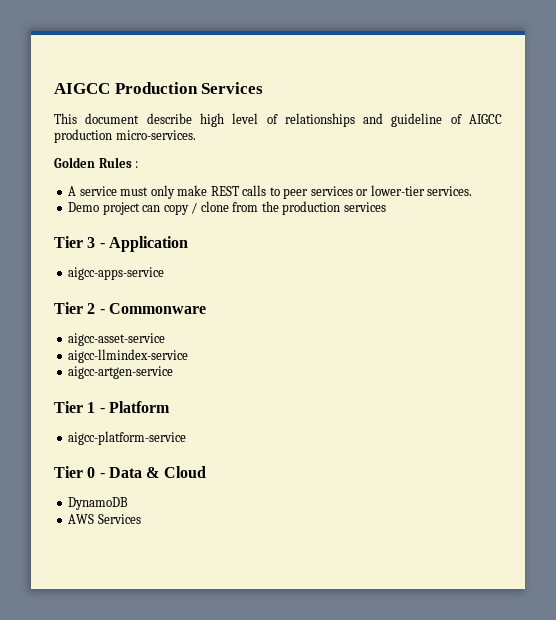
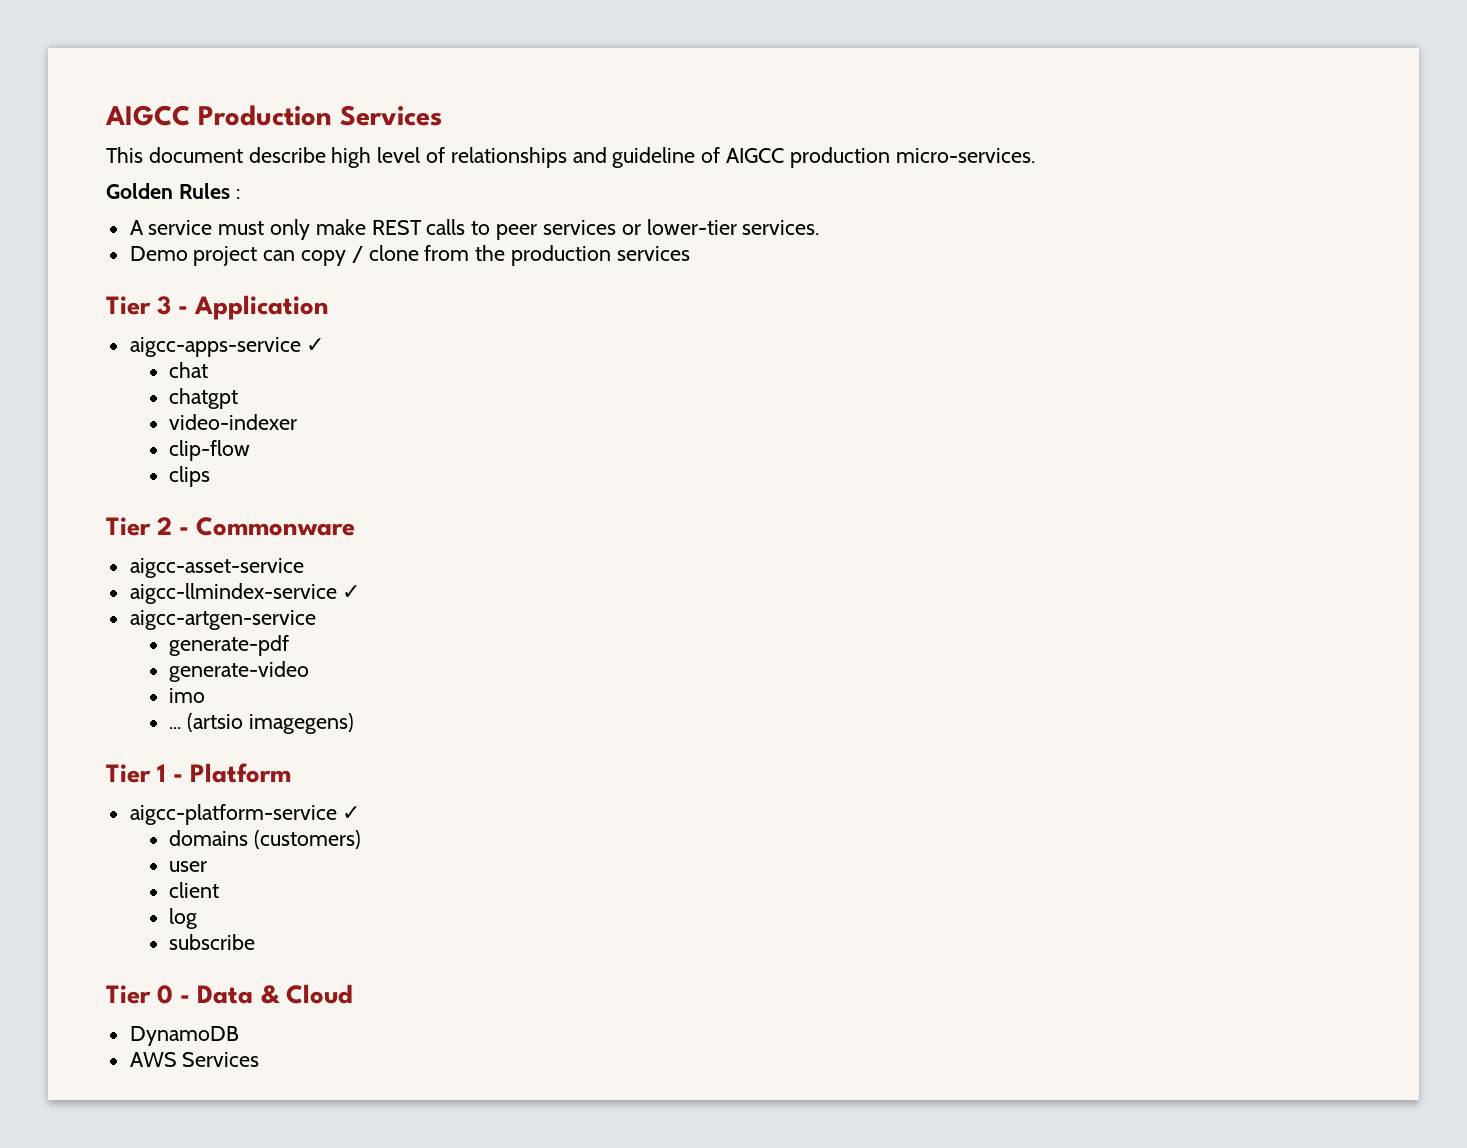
- aigcc-apps-service
+ aigcc-apps-service ✓
+ chat
+ chatgpt
+ video-indexer
+ clip-flow
+ clips
- aigcc-llmindex-service
+ aigcc-llmindex-service ✓
+ generate-pdf
+ generate-video
+ imo
+ ... (artsio imagegens)
- aigcc-platform-service
+ aigcc-platform-service ✓
+ domains (customers)
+ user
+ client
+ log
+ subscribe

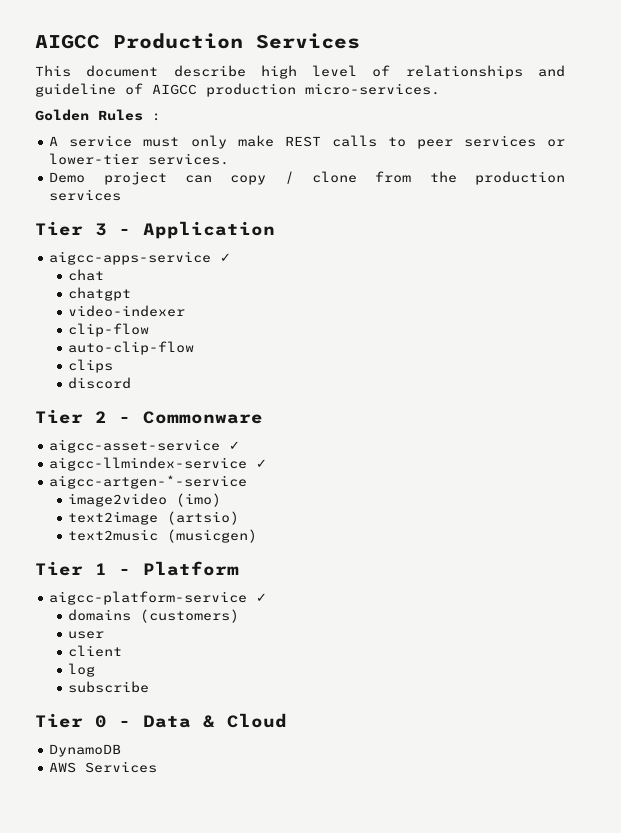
+ auto-clip-flow
+ discord
- aigcc-asset-service
+ aigcc-asset-service ✓
- aigcc-artgen-service
- generate-pdf
- generate-video
- imo
- ... (artsio imagegens)
+ aigcc-artgen-*-service
+ image2video (imo)
+ text2image (artsio)
+ text2music (musicgen)

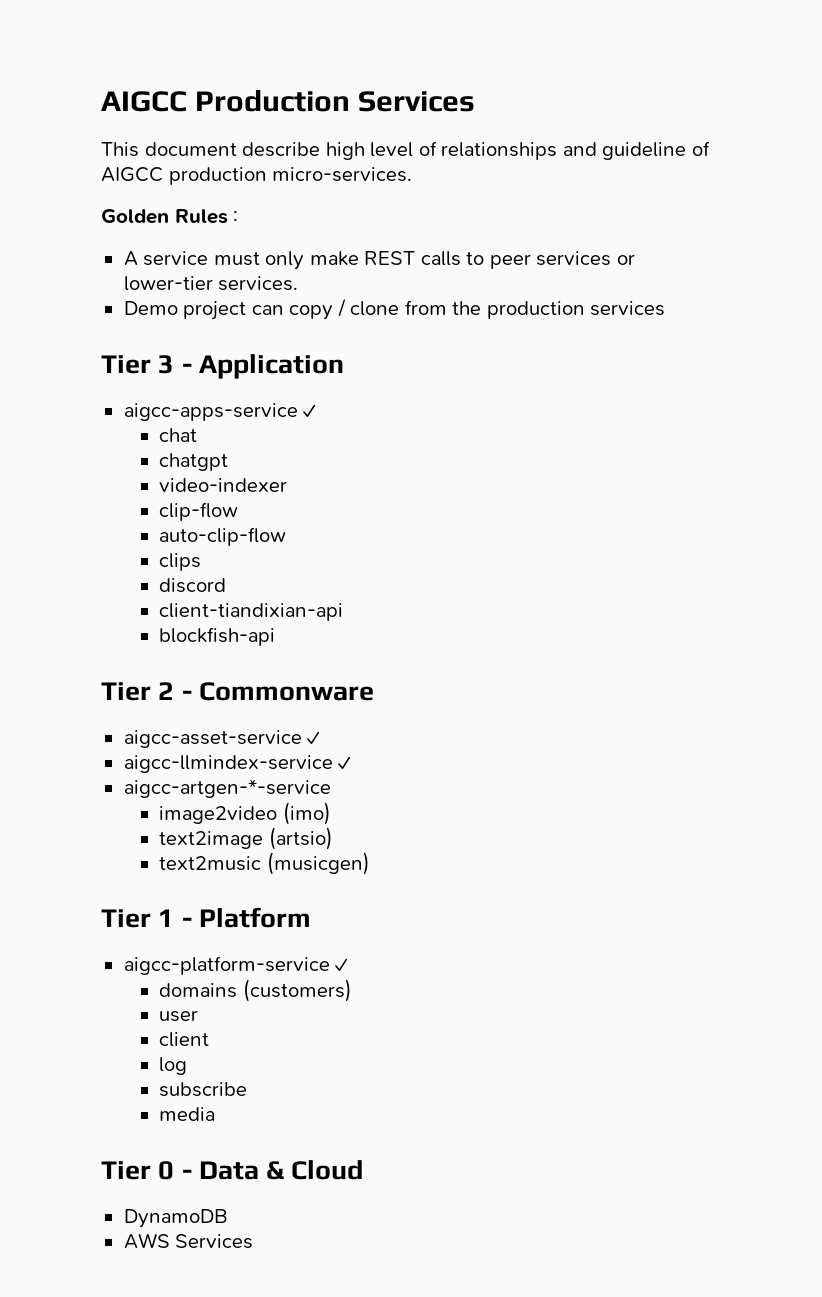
+ client-tiandixian-api
+ blockfish-api
+ media

